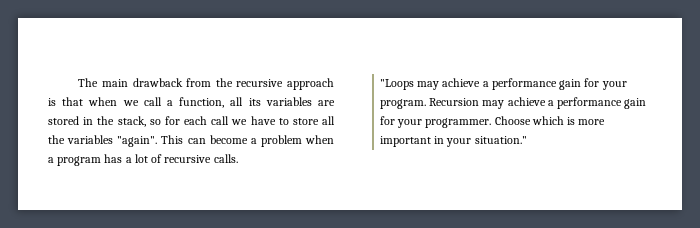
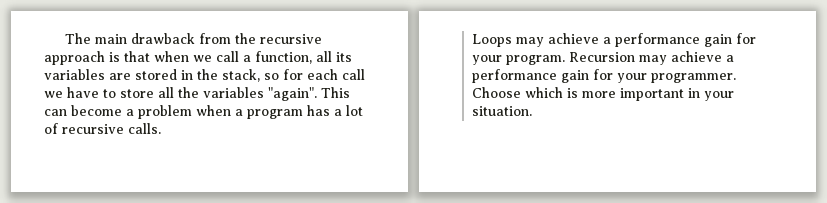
- "Loops may achieve a performance gain for your program.
+ Loops may achieve a performance gain for your program.
- Choose which is more important in your situation."
+ Choose which is more important in your situation.

